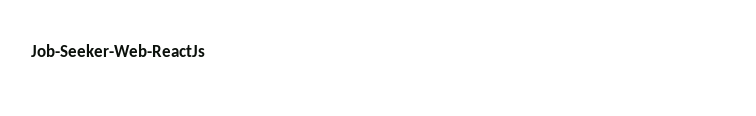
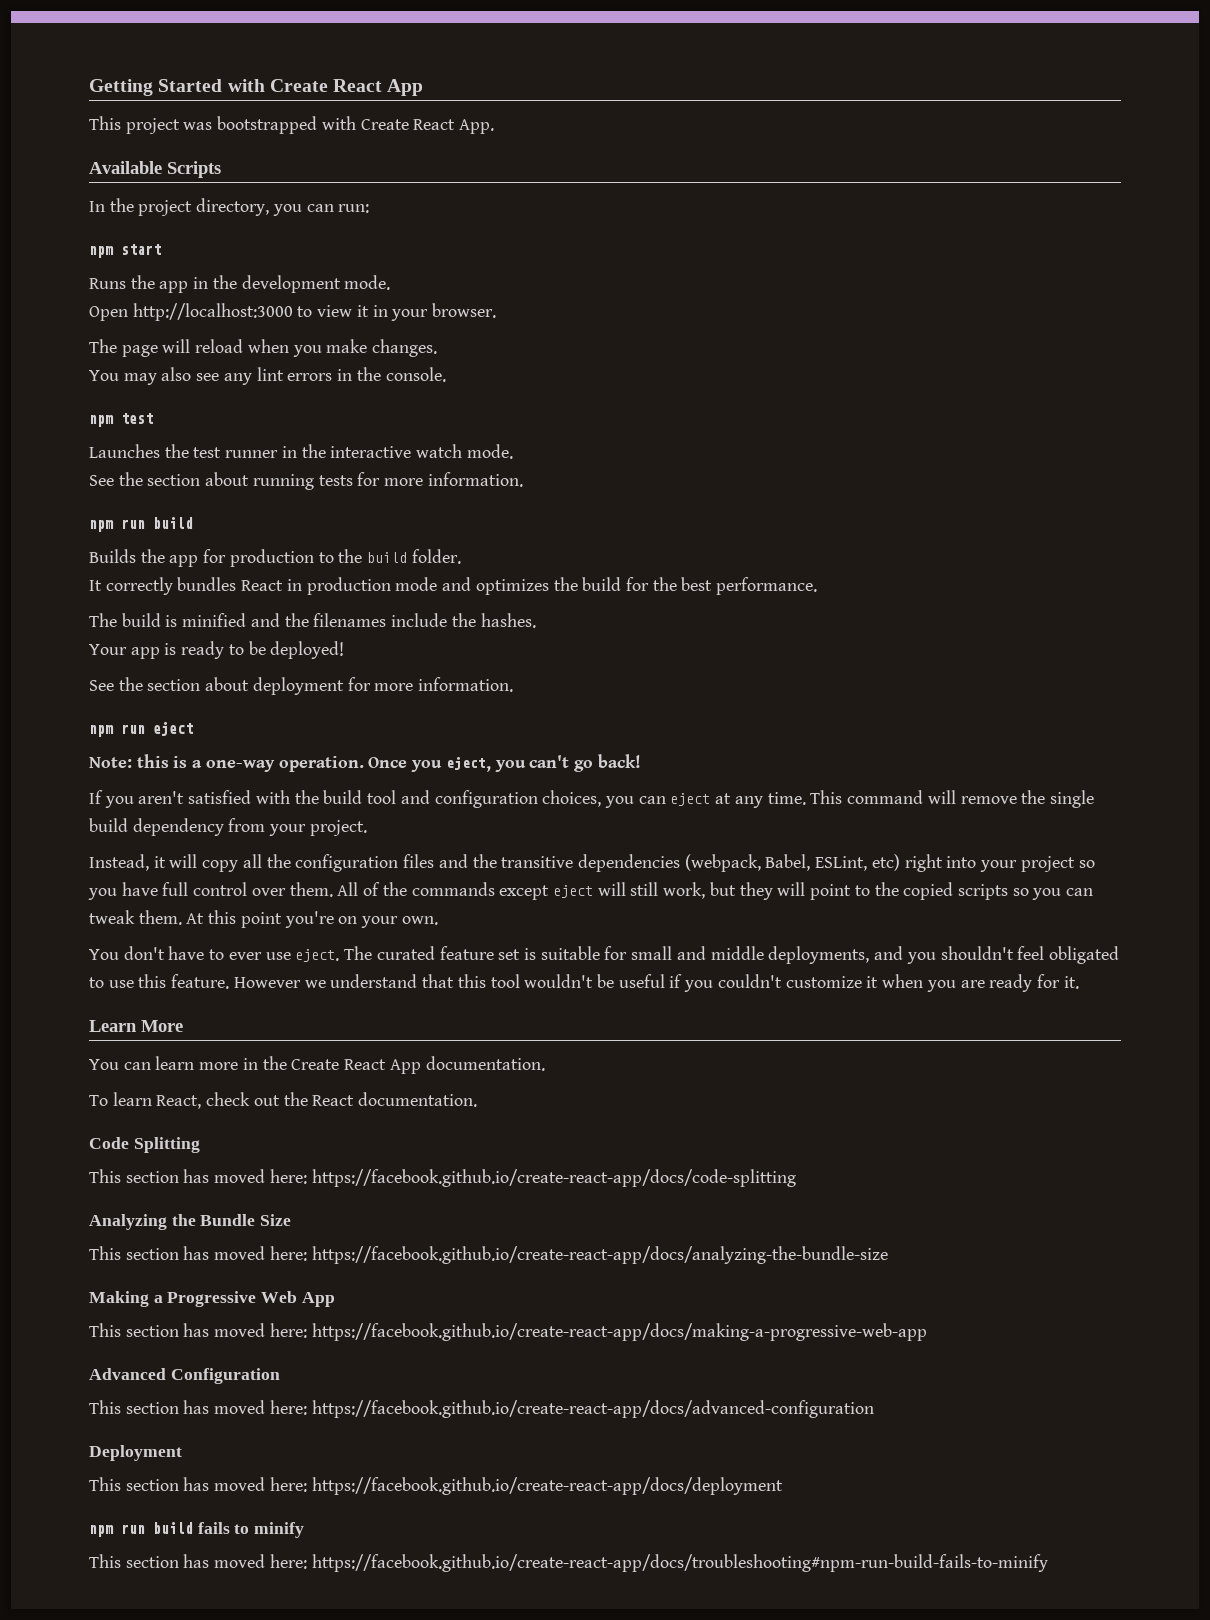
- Job-Seeker-Web-ReactJs
+ Getting Started with Create React App
+ This project was bootstrapped with Create React App.
+ Available Scripts
+ In the project directory, you can run:
+ npm start
+ Runs the app in the development mode.
+ Open http://localhost:3000 to view it in your browser.
+ The page will reload when you make changes.
+ You may also see any lint errors in the console.
+ npm test
+ Launches the test runner in the interactive watch mode.
+ See the section about running tests for more information.
+ npm run build
+ Builds the app for production to the build folder.
+ It correctly bundles React in production mode and optimizes the build for the best performance.
+ The build is minified and the filenames include the hashes.
+ Your app is ready to be deployed!
+ See the section about deployment for more information.
+ npm run eject
+ Note: this is a one-way operation. Once you eject, you can't go back!
+ If you aren't satisfied with the build tool and configuration choices, you can eject at any time. This command will remove the single build dependency from your project.
+ Instead, it will copy all the configuration files and the transitive dependencies (webpack, Babel, ESLint, etc) right into your project so you have full control over them. All of the commands except eject will still work, but they will point to the copied scripts so you can tweak them. At this point you're on your own.
+ You don't have to ever use eject. The curated feature set is suitable for small and middle deployments, and you shouldn't feel obligated to use this feature. However we understand that this tool wouldn't be useful if you couldn't customize it when you are ready for it.
+ Learn More
+ You can learn more in the Create React App documentation.
+ To learn React, check out the React documentation.
+ Code Splitting
+ This section has moved here: https://facebook.github.io/create-react-app/docs/code-splitting
+ Analyzing the Bundle Size
+ This section has moved here: https://facebook.github.io/create-react-app/docs/analyzing-the-bundle-size
+ Making a Progressive Web App
+ This section has moved here: https://facebook.github.io/create-react-app/docs/making-a-progressive-web-app
+ Advanced Configuration
+ This section has moved here: https://facebook.github.io/create-react-app/docs/advanced-configuration
+ Deployment
+ This section has moved here: https://facebook.github.io/create-react-app/docs/deployment
+ npm run build fails to minify
+ This section has moved here: https://facebook.github.io/create-react-app/docs/troubleshooting#npm-run-build-fails-to-minify

